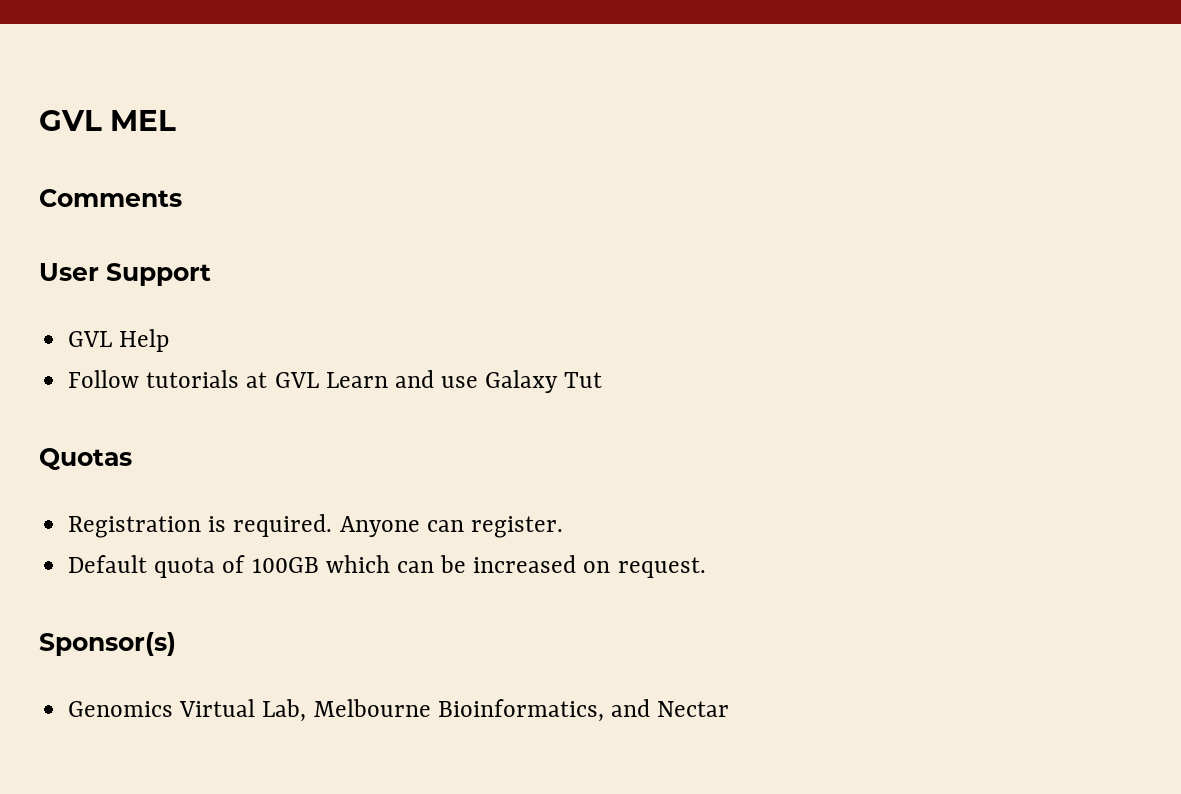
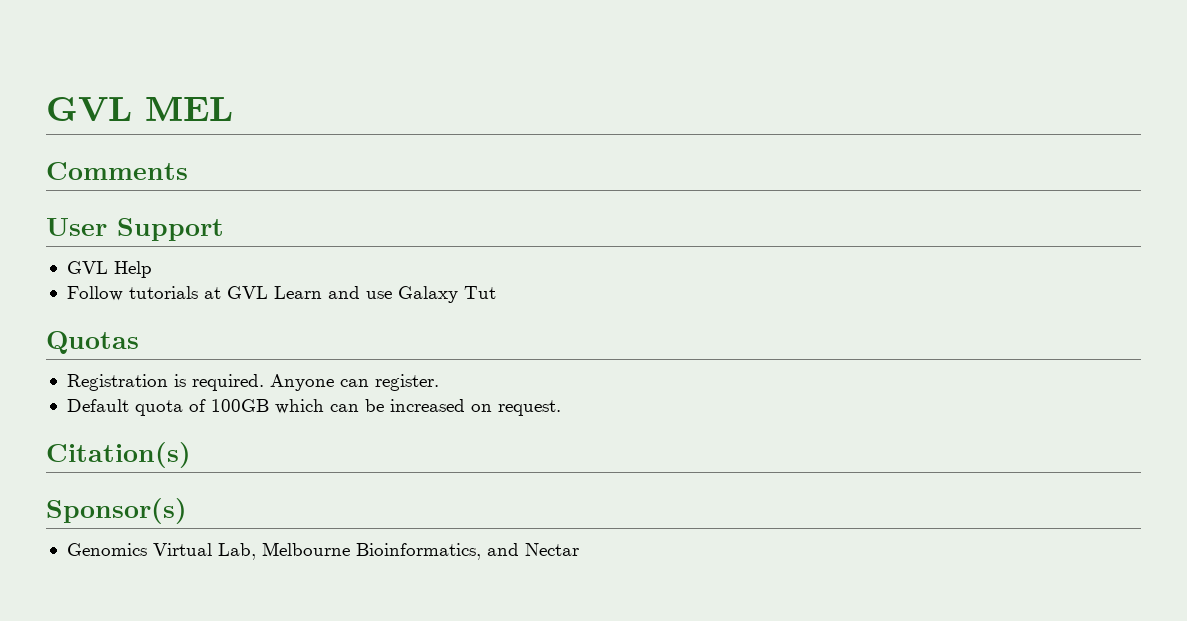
+ Citation(s)

